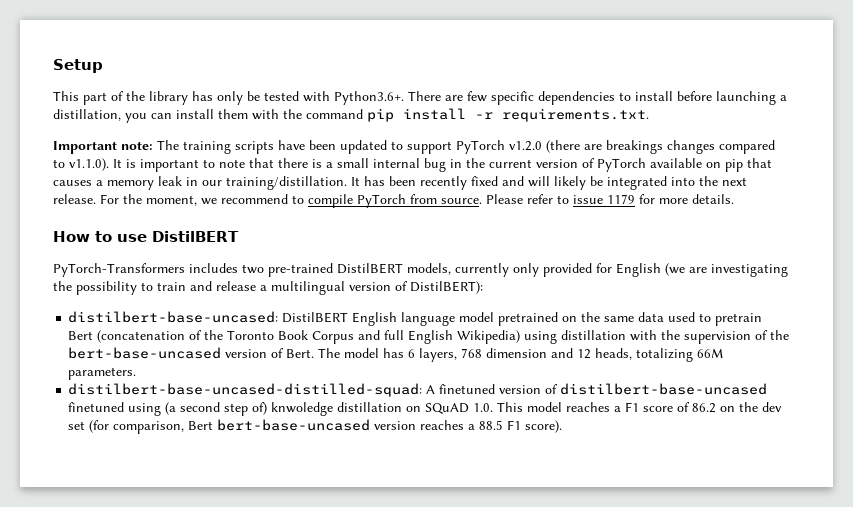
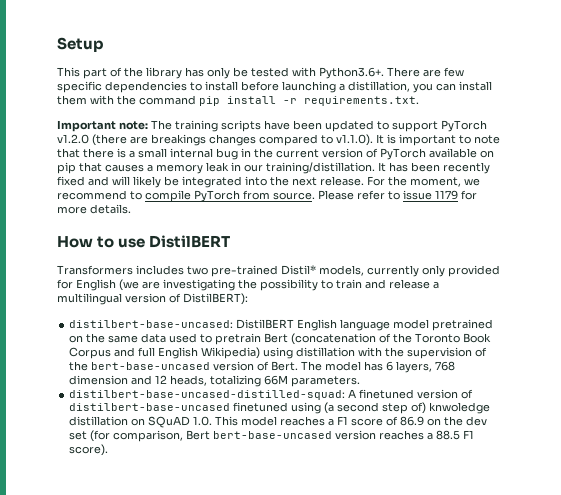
- PyTorch-Transformers includes two pre-trained DistilBERT models, currently only provided for English (we are investigating the possibility to train and release a multilingual version of DistilBERT):
+ Transformers includes two pre-trained Distil* models, currently only provided for English (we are investigating the possibility to train and release a multilingual version of DistilBERT):
- distilbert-base-uncased-distilled-squad: A finetuned version of distilbert-base-uncased finetuned using (a second step of) knwoledge distillation on SQuAD 1.0. This model reaches a F1 score of 86.2 on the dev set (for comparison, Bert bert-base-uncased version reaches a 88.5 F1 score).
+ distilbert-base-uncased-distilled-squad: A finetuned version of distilbert-base-uncased finetuned using (a second step of) knwoledge distillation on SQuAD 1.0. This model reaches a F1 score of 86.9 on the dev set (for comparison, Bert bert-base-uncased version reaches a 88.5 F1 score).

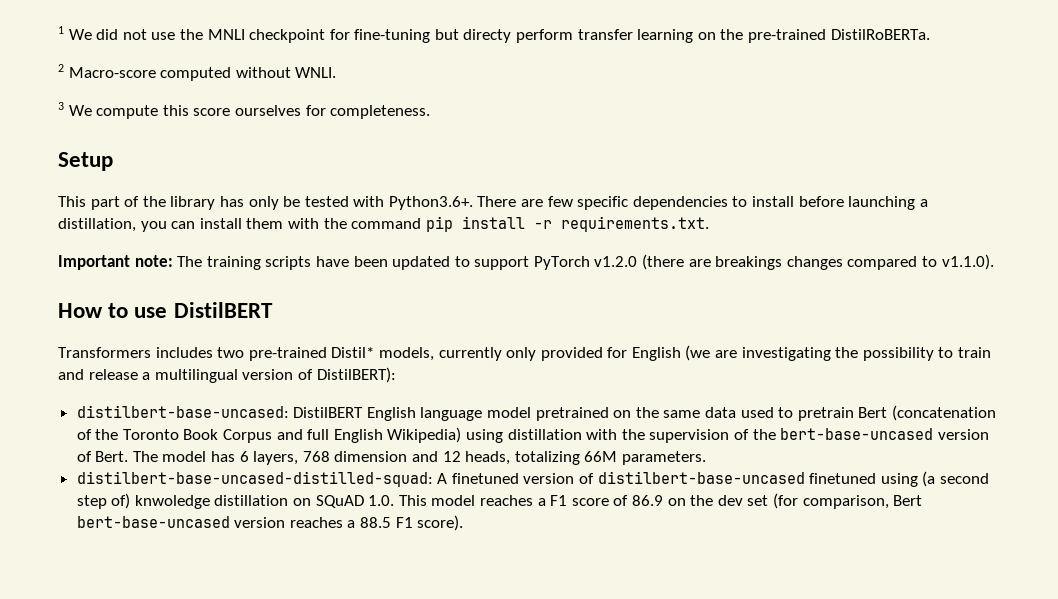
+ 1 We did not use the MNLI checkpoint for fine-tuning but directy perform transfer learning on the pre-trained DistilRoBERTa.
+ 2 Macro-score computed without WNLI.
+ 3 We compute this score ourselves for completeness.
- Important note: The training scripts have been updated to support PyTorch v1.2.0 (there are breakings changes compared to v1.1.0). It is important to note that there is a small internal bug in the current version of PyTorch available on pip that causes a memory leak in our training/distillation. It has been recently fixed and will likely be integrated into the next release. For the moment, we recommend to compile PyTorch from source. Please refer to issue 1179 for more details.
+ Important note: The training scripts have been updated to support PyTorch v1.2.0 (there are breakings changes compared to v1.1.0).

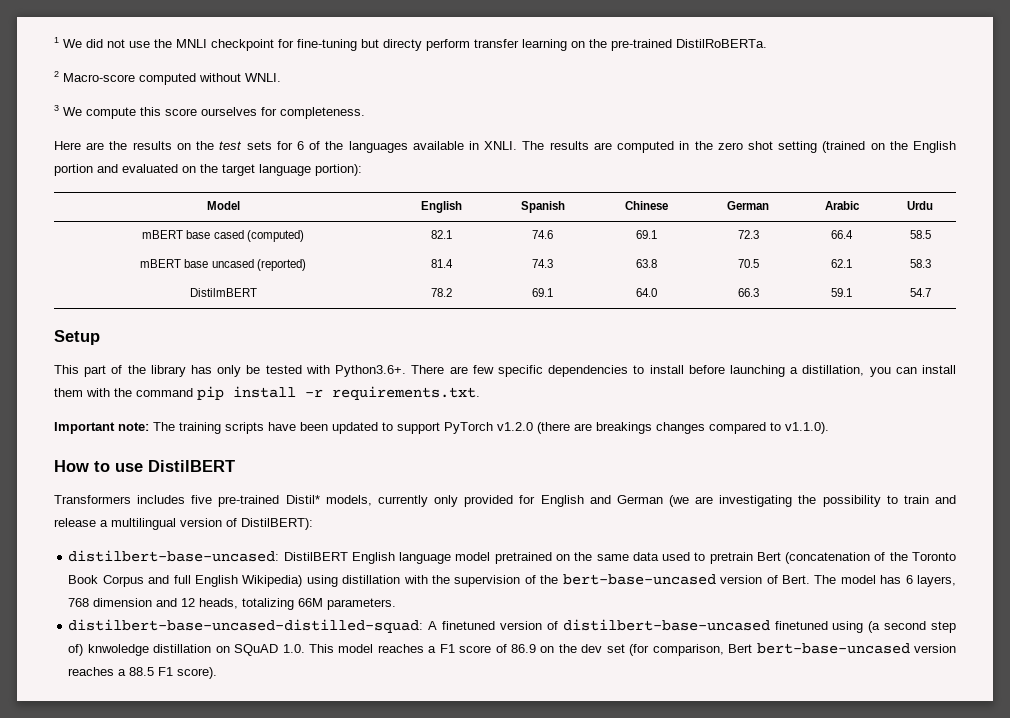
+ Here are the results on the test sets for 6 of the languages available in XNLI. The results are computed in the zero shot setting (trained on the English portion and evaluated on the target language portion):
+ Model | English | Spanish | Chinese | German | Arabic | Urdu
+ mBERT base cased (computed) | 82.1 | 74.6 | 69.1 | 72.3 | 66.4 | 58.5
+ mBERT base uncased (reported) | 81.4 | 74.3 | 63.8 | 70.5 | 62.1 | 58.3
+ DistilmBERT | 78.2 | 69.1 | 64.0 | 66.3 | 59.1 | 54.7
- Transformers includes two pre-trained Distil* models, currently only provided for English (we are investigating the possibility to train and release a multilingual version of DistilBERT):
+ Transformers includes five pre-trained Distil* models, currently only provided for English and German (we are investigating the possibility to train and release a multilingual version of DistilBERT):

